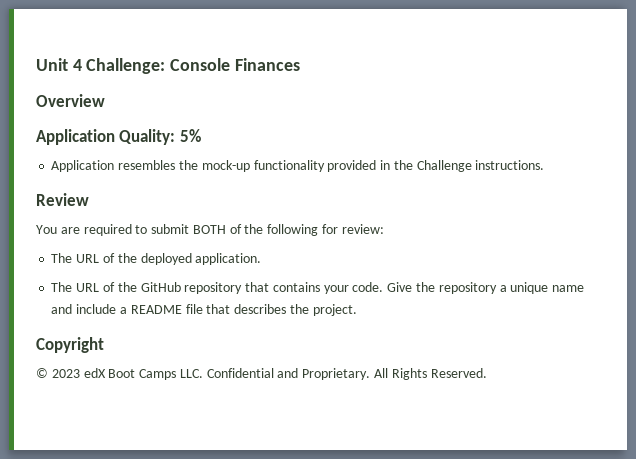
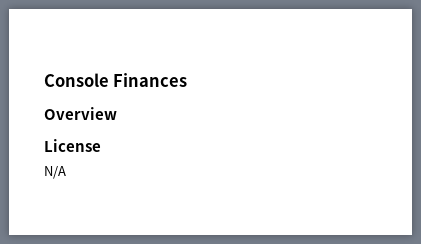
- Unit 4 Challenge: Console Finances
+ Console Finances
- Application Quality: 5%
- Application resembles the mock-up functionality provided in the Challenge instructions.
- Review
- You are required to submit BOTH of the following for review:
- The URL of the deployed application.
- The URL of the GitHub repository that contains your code. Give the repository a unique name and include a README file that describes the project.
- Copyright
- © 2023 edX Boot Camps LLC. Confidential and Proprietary. All Rights Reserved.
+ License
+ N/A

